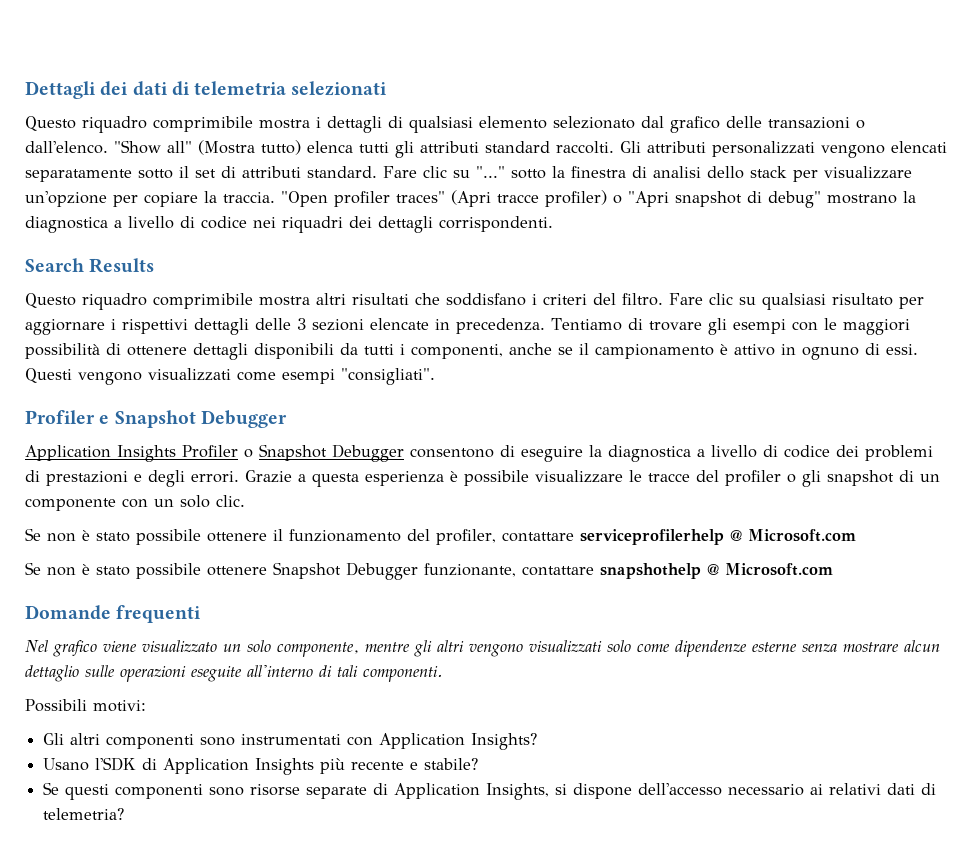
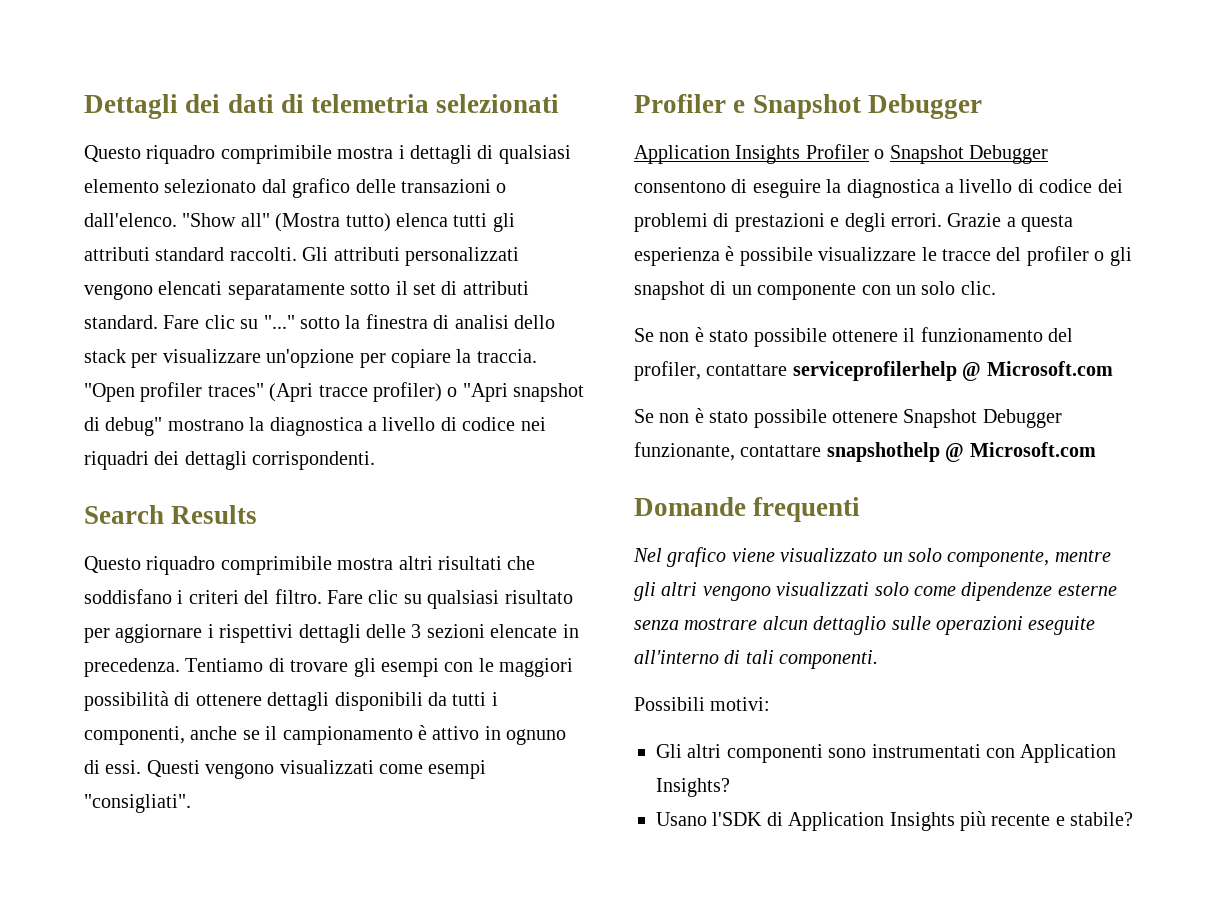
- Se questi componenti sono risorse separate di Application Insights, si dispone dell'accesso necessario ai relativi dati di telemetria?

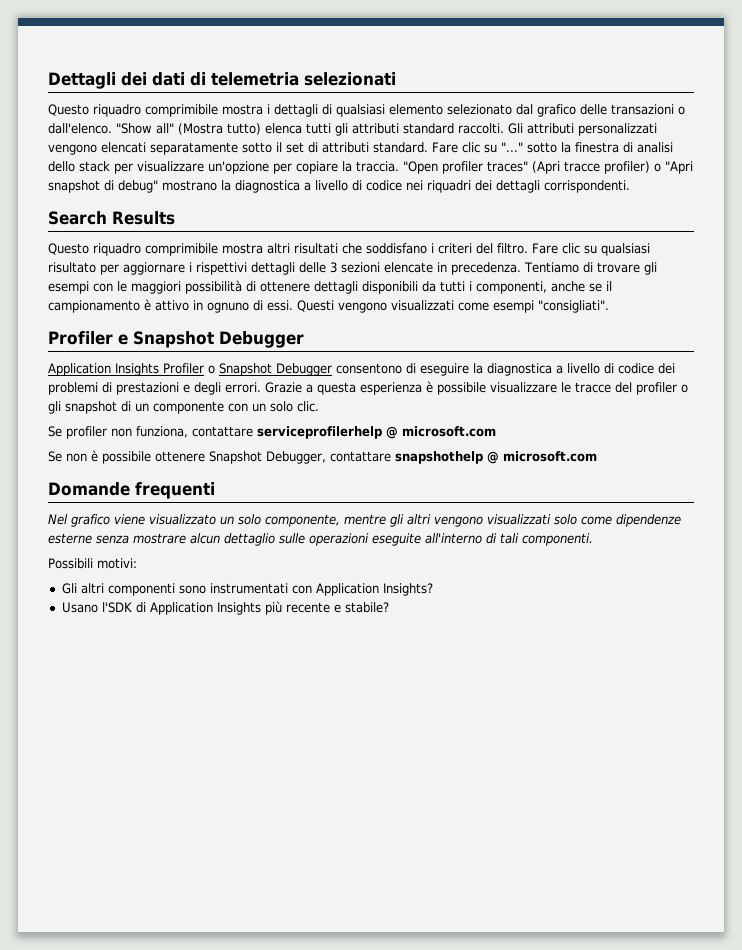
- Se non è stato possibile ottenere il funzionamento del profiler, contattare serviceprofilerhelp @ Microsoft.com
- Se non è stato possibile ottenere Snapshot Debugger funzionante, contattare snapshothelp @ Microsoft.com
+ Se profiler non funziona, contattare serviceprofilerhelp @ microsoft.com
+ Se non è possibile ottenere Snapshot Debugger, contattare snapshothelp @ microsoft.com

